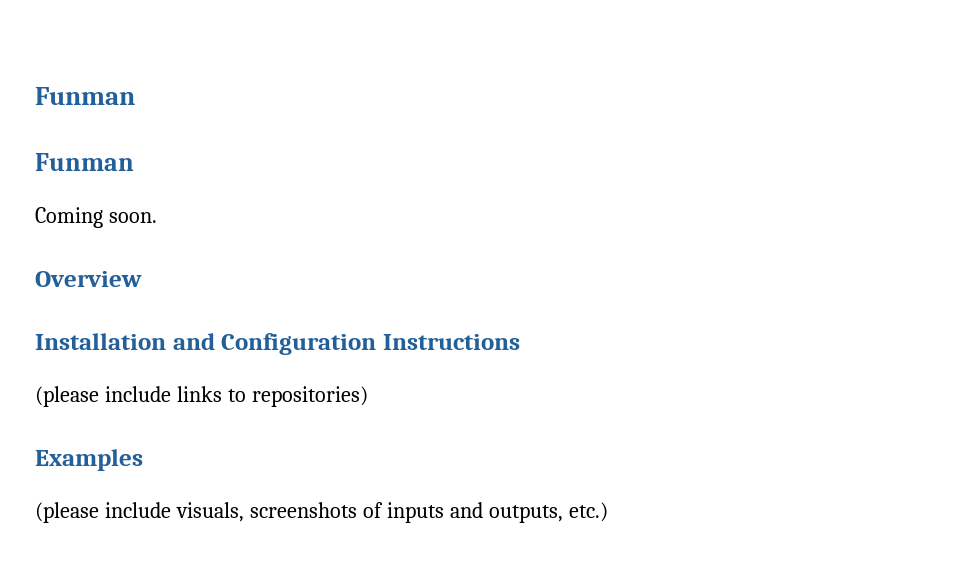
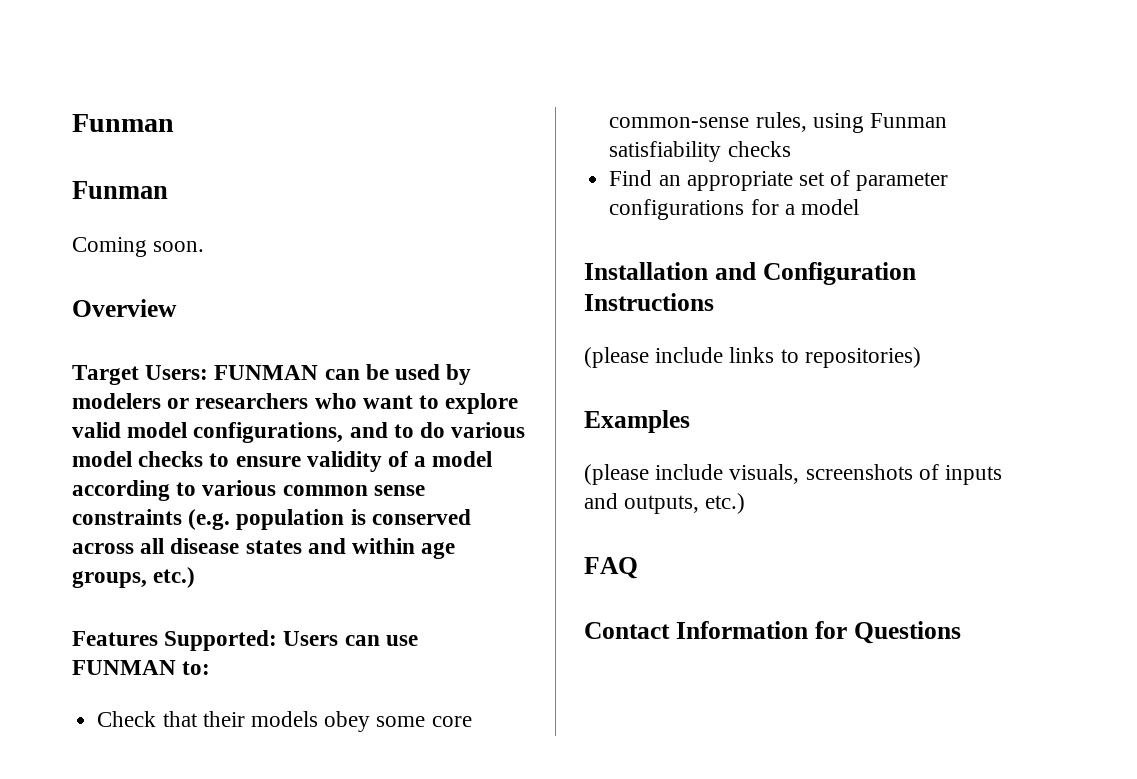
+ Target Users: FUNMAN can be used by modelers or researchers who want to explore valid model configurations, and to do various model checks to ensure validity of a model according to various common sense constraints (e.g. population is conserved across all disease states and within age groups, etc.)
+ Features Supported: Users can use FUNMAN to:
+ Check that their models obey some core common-sense rules, using Funman satisfiability checks
+ Find an appropriate set of parameter configurations for a model
+ FAQ
+ Contact Information for Questions

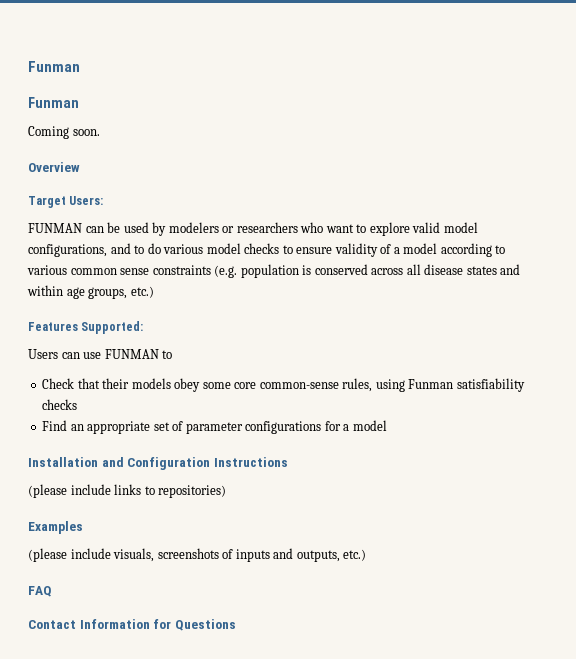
- Target Users: FUNMAN can be used by modelers or researchers who want to explore valid model configurations, and to do various model checks to ensure validity of a model according to various common sense constraints (e.g. population is conserved across all disease states and within age groups, etc.)
+ Target Users:
+ FUNMAN can be used by modelers or researchers who want to explore valid model configurations, and to do various model checks to ensure validity of a model according to various common sense constraints (e.g. population is conserved across all disease states and within age groups, etc.)
- Features Supported: Users can use FUNMAN to:
+ Features Supported:
+ Users can use FUNMAN to

